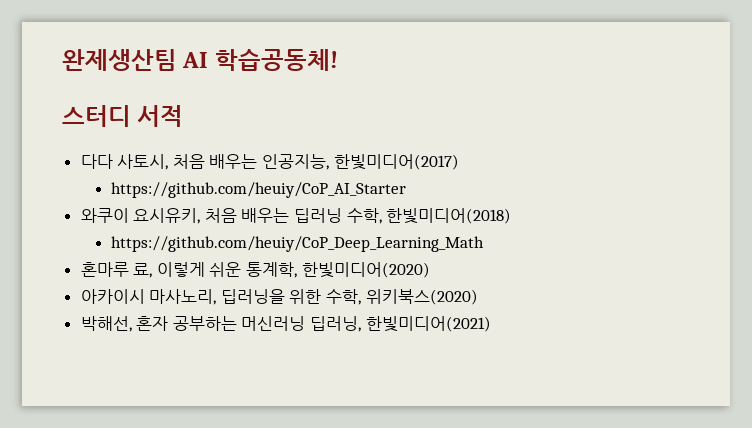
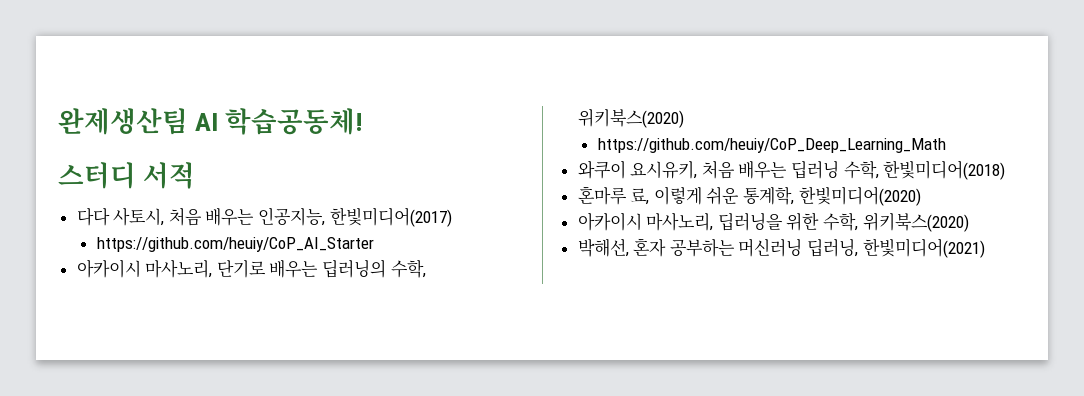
+ 아카이시 마사노리, 단기로 배우는 딥러닝의 수학, 위키북스(2020)
+ https://github.com/heuiy/CoP_Deep_Learning_Math
- https://github.com/heuiy/CoP_Deep_Learning_Math

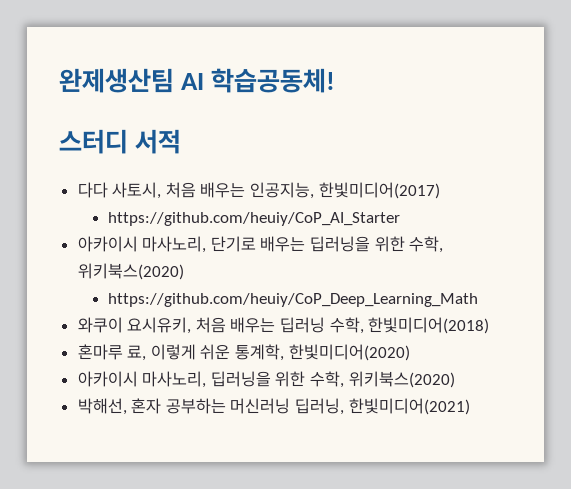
- 아카이시 마사노리, 단기로 배우는 딥러닝의 수학, 위키북스(2020)
+ 아카이시 마사노리, 단기로 배우는 딥러닝을 위한 수학, 위키북스(2020)

